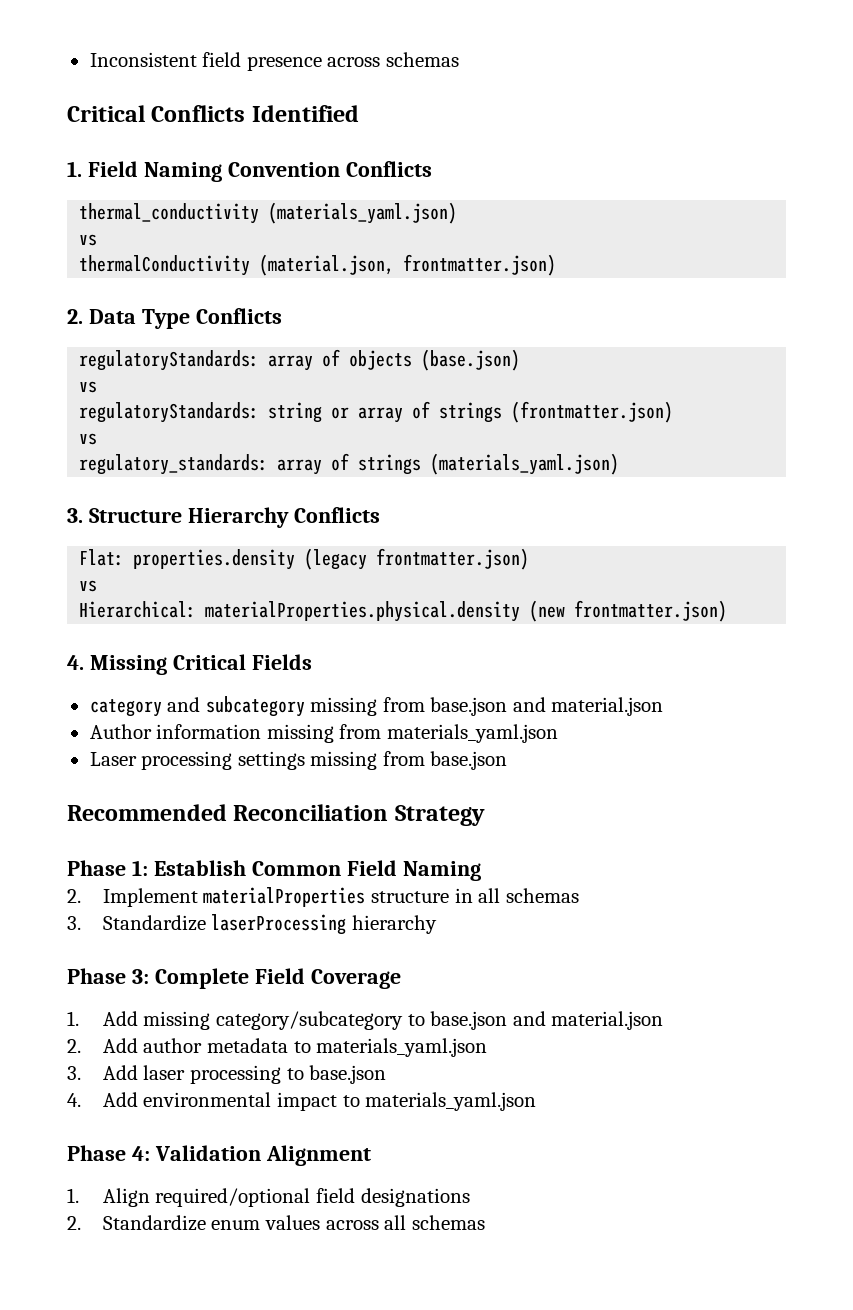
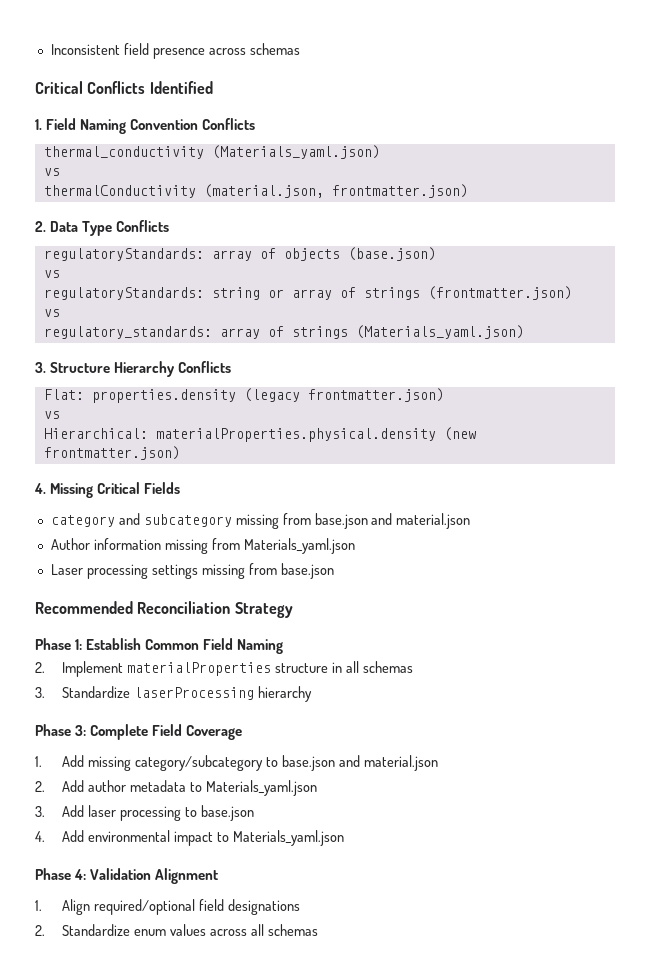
- thermal_conductivity (materials_yaml.json)
+ thermal_conductivity (Materials_yaml.json)
- regulatory_standards: array of strings (materials_yaml.json)
+ regulatory_standards: array of strings (Materials_yaml.json)
- Author information missing from materials_yaml.json
+ Author information missing from Materials_yaml.json
- 2. Add author metadata to materials_yaml.json
+ 2. Add author metadata to Materials_yaml.json
- 4. Add environmental impact to materials_yaml.json
+ 4. Add environmental impact to Materials_yaml.json

